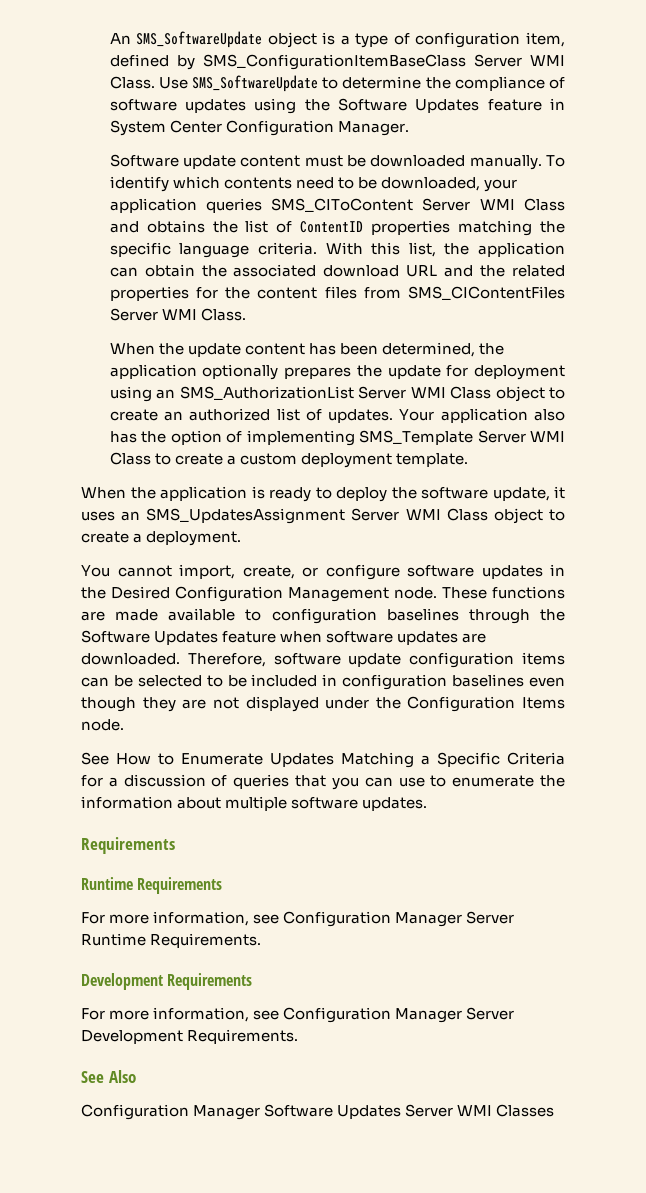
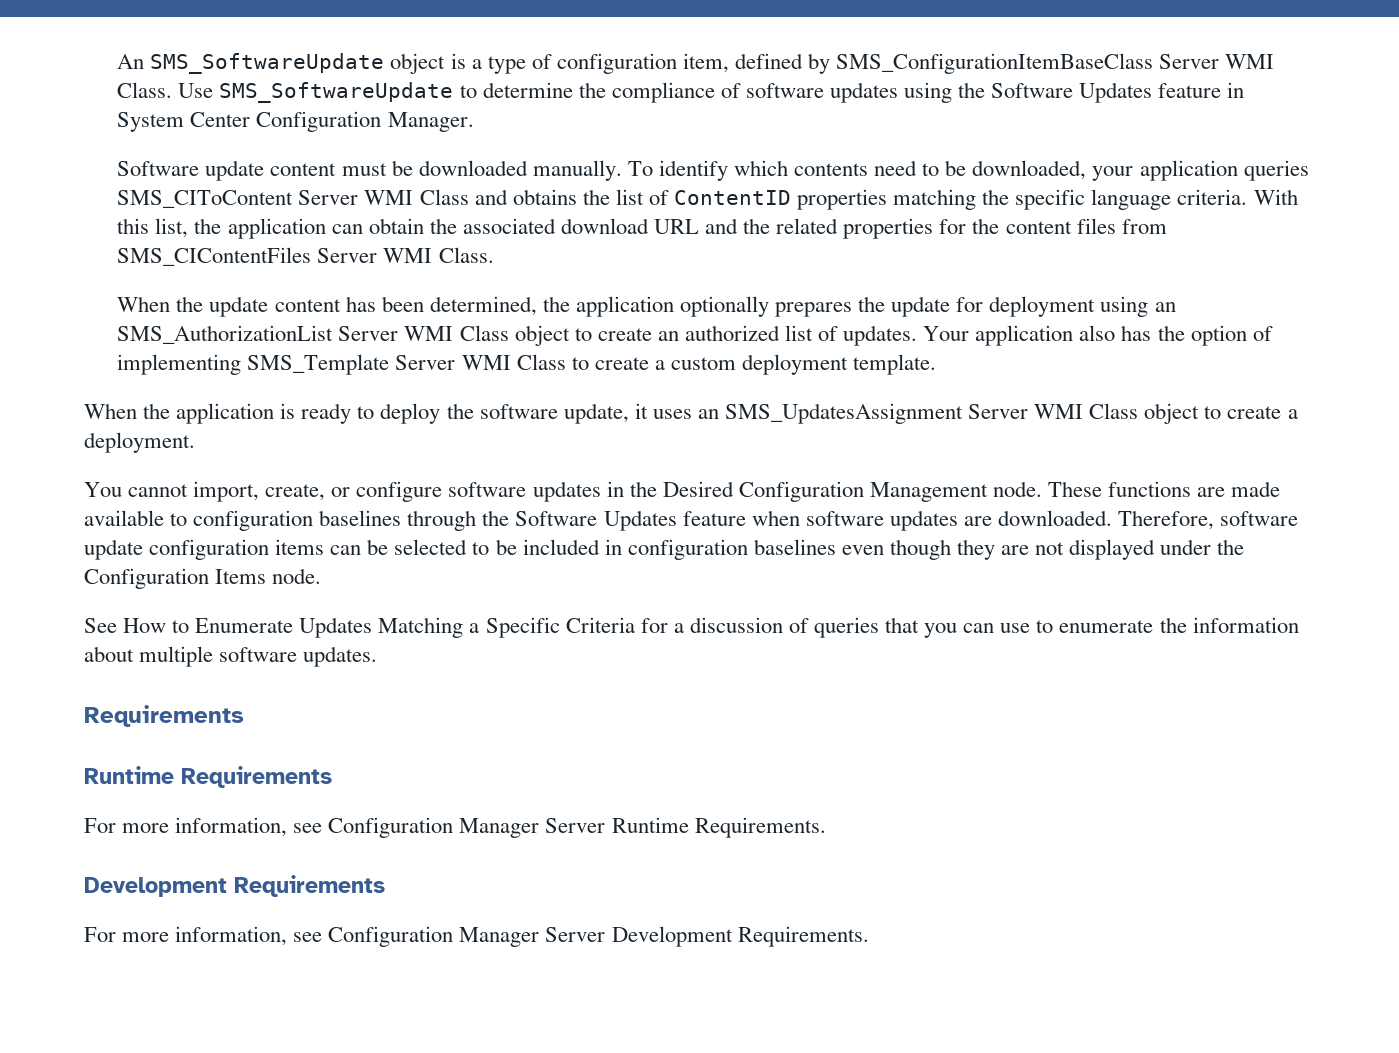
- See Also
- Configuration Manager Software Updates Server WMI Classes

